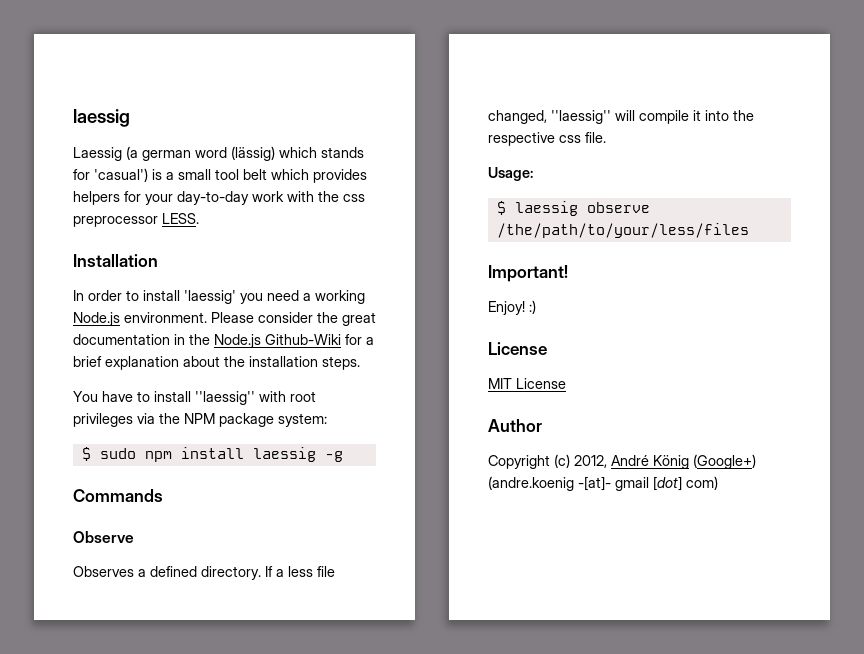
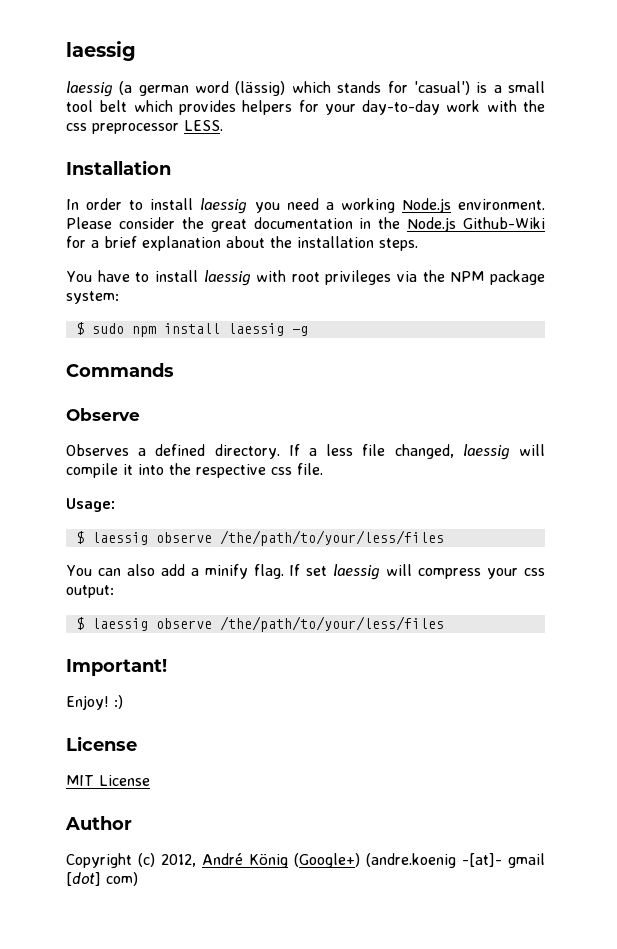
- Laessig (a german word (lässig) which stands for 'casual') is a small tool belt which provides helpers for your day-to-day work with the css preprocessor LESS.
+ laessig (a german word (lässig) which stands for 'casual') is a small tool belt which provides helpers for your day-to-day work with the css preprocessor LESS.
- In order to install 'laessig' you need a working Node.js environment.
+ In order to install laessig you need a working Node.js environment.
- You have to install ''laessig'' with root privileges via the NPM package system:
+ You have to install laessig with root privileges via the NPM package system:
- If a less file changed, ''laessig'' will compile it into the respective css file.
+ If a less file changed, laessig will compile it into the respective css file.
+ You can also add a minify flag. If set laessig will compress your css output:
+ $ laessig observe /the/path/to/your/less/files

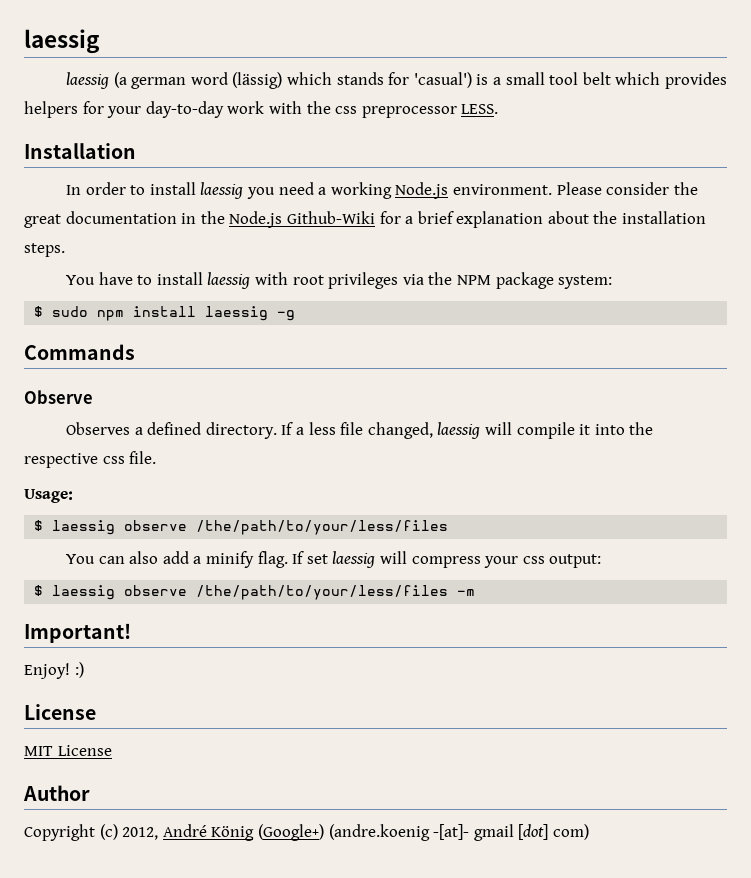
  If set laessig will compress your css output:
- $ laessig observe /the/path/to/your/less/files
+ $ laessig observe /the/path/to/your/less/files -m

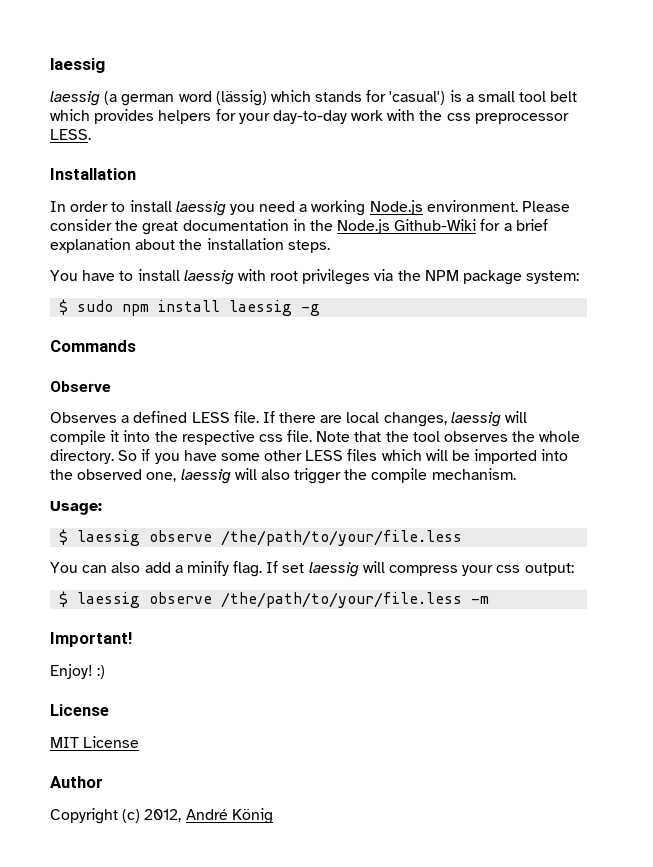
- Observes a defined directory. If a less file changed, laessig will compile it into the respective css file.
+ Observes a defined LESS file. If there are local changes, laessig will compile it into the respective css file. Note that the tool observes the whole directory. So if you have some other LESS files which will be imported into the observed one, laessig will also trigger the compile mechanism.
  Usage:
- $ laessig observe /the/path/to/your/less/files
+ $ laessig observe /the/path/to/your/file.less
- $ laessig observe /the/path/to/your/less/files -m
+ $ laessig observe /the/path/to/your/file.less -m
- Copyright (c) 2012, André König (Google+) (andre.koenig -[at]- gmail [dot] com)
+ Copyright (c) 2012, André König

